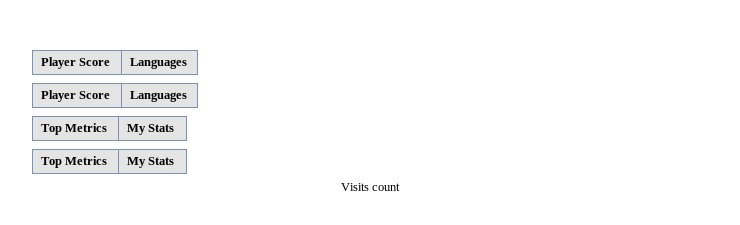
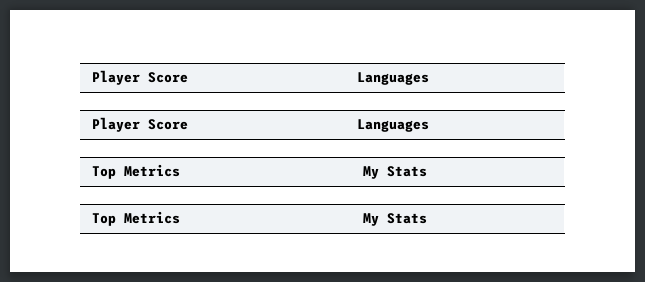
- Visits count

